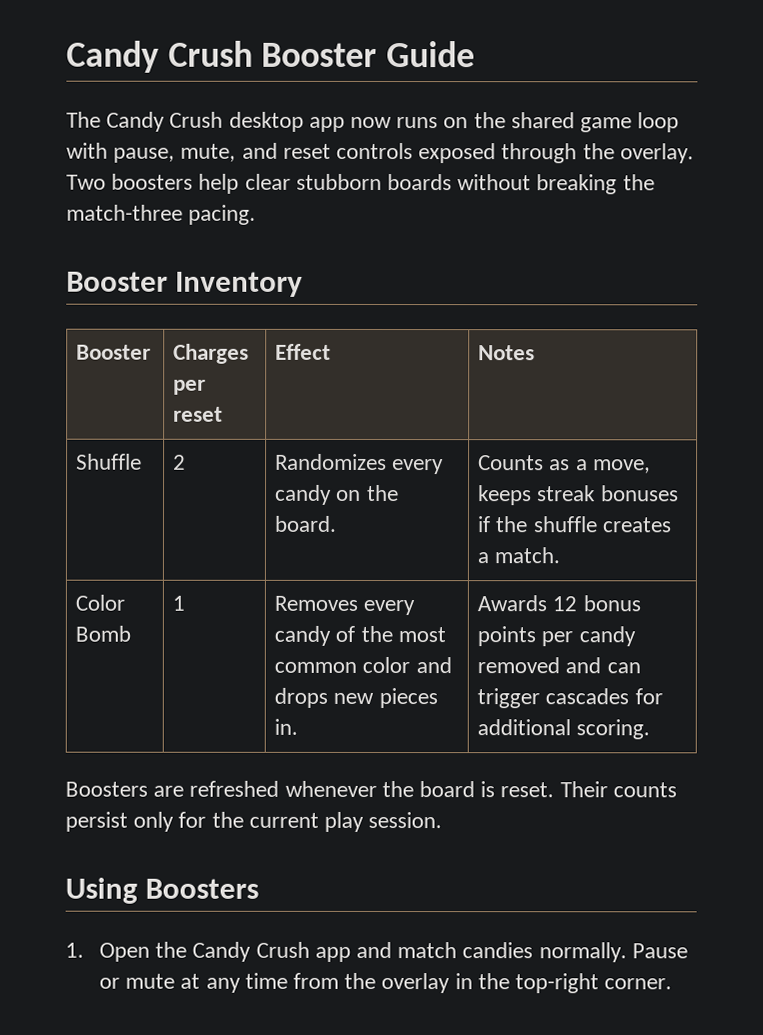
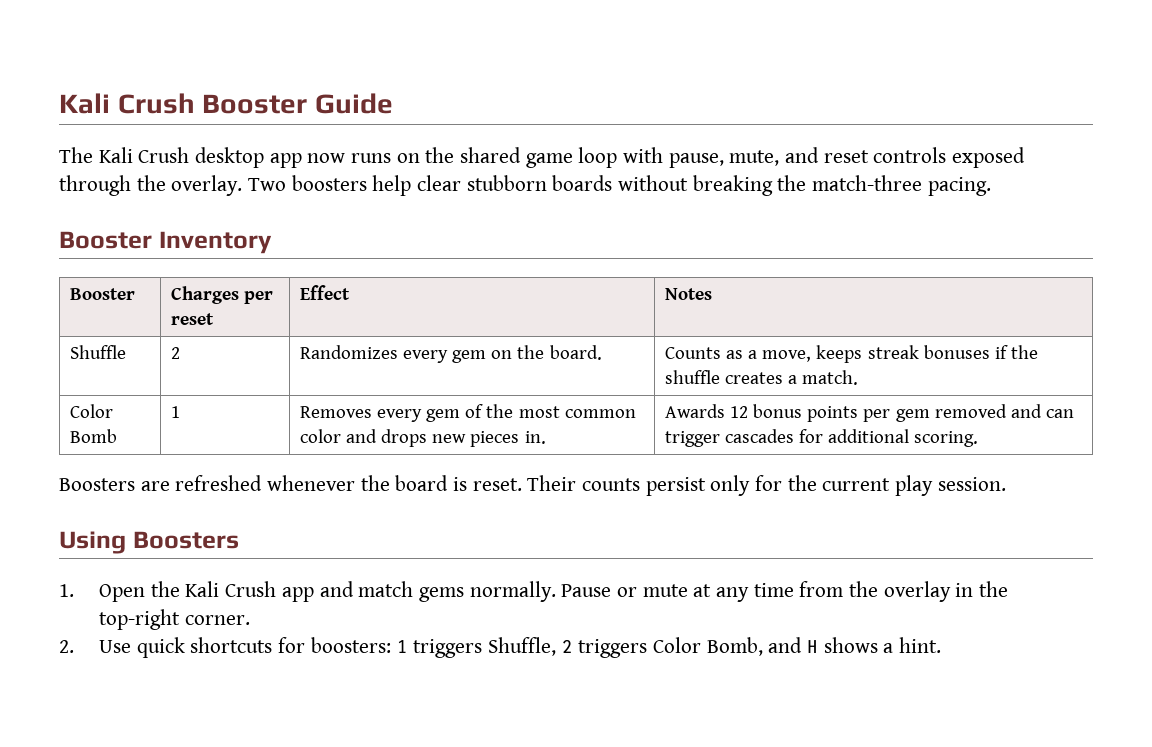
- Candy Crush Booster Guide
+ Kali Crush Booster Guide
- The Candy Crush desktop app now runs on the shared game loop with pause, mute, and reset controls exposed through the overlay.
+ The Kali Crush desktop app now runs on the shared game loop with pause, mute, and reset controls exposed through the overlay.
- Shuffle | 2 | Randomizes every candy on the board. | Counts as a move, keeps streak bonuses if the shuffle creates a match.
+ Shuffle | 2 | Randomizes every gem on the board. | Counts as a move, keeps streak bonuses if the shuffle creates a match.
- Color Bomb | 1 | Removes every candy of the most common color and drops new pieces in. | Awards 12 bonus points per candy removed and can trigger cascades for additional scoring.
+ Color Bomb | 1 | Removes every gem of the most common color and drops new pieces in. | Awards 12 bonus points per gem removed and can trigger cascades for additional scoring.
- 1. Open the Candy Crush app and match candies normally.
+ 1. Open the Kali Crush app and match gems normally.
+ 2. Use quick shortcuts for boosters: 1 triggers Shuffle, 2 triggers Color Bomb, and H shows a hint.

